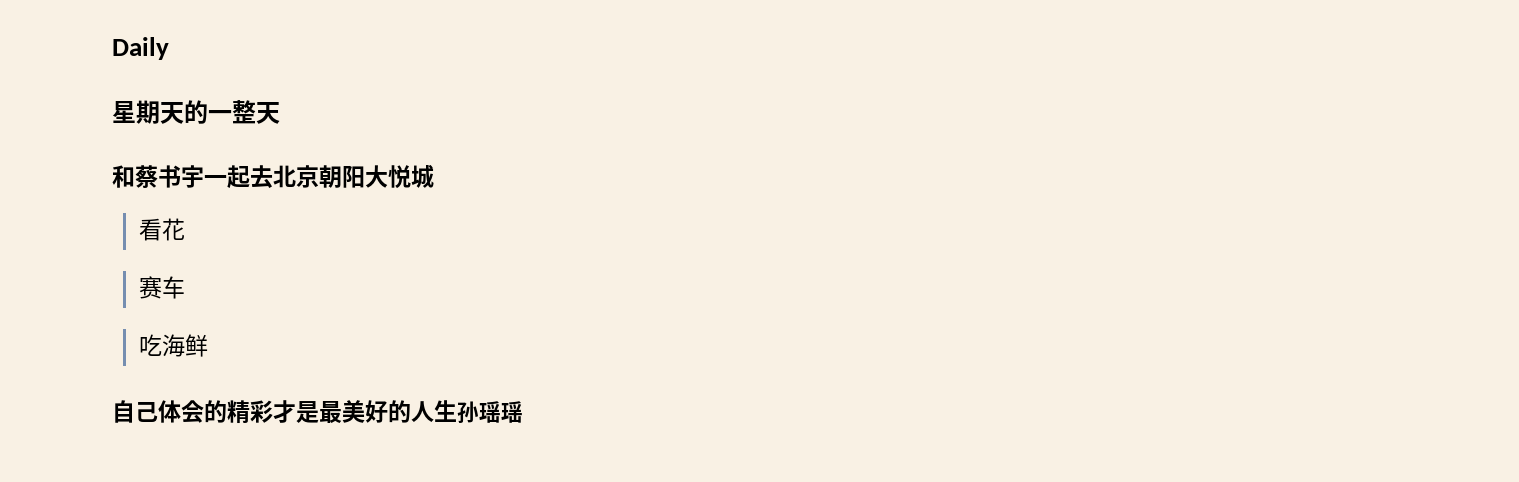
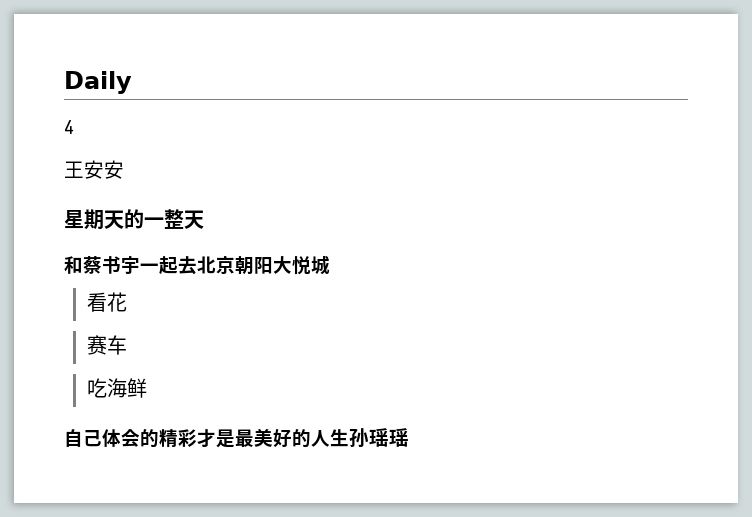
+ 4
+ 王安安

